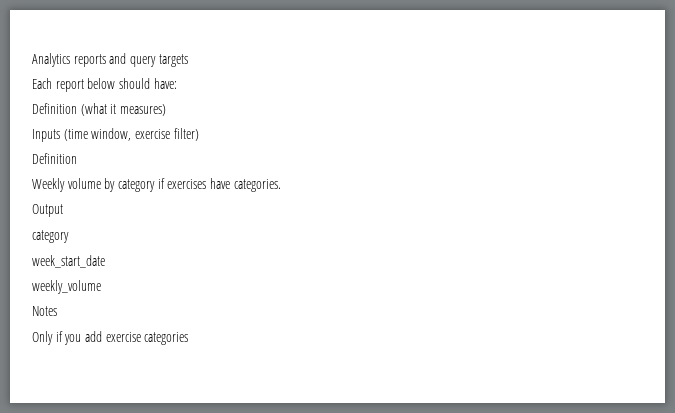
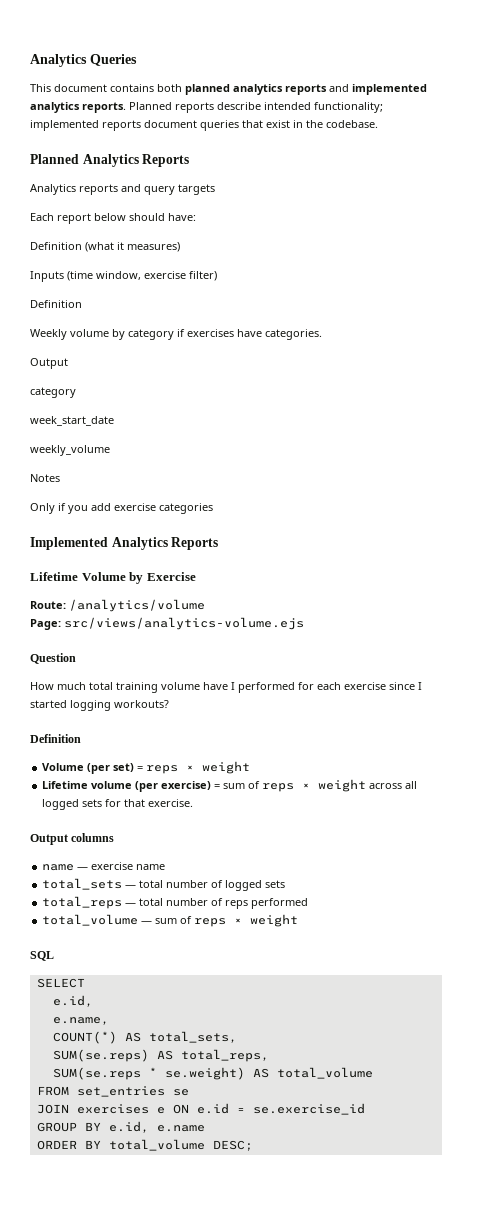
+ Analytics Queries
+ This document contains both planned analytics reports and implemented analytics reports. Planned reports describe intended functionality; implemented reports document queries that exist in the codebase.
+ Planned Analytics Reports
+ Implemented Analytics Reports
+ Lifetime Volume by Exercise
+ Route: /analytics/volume
+ Page: src/views/analytics-volume.ejs
+ Question
+ How much total training volume have I performed for each exercise since I started logging workouts?
+ Definition
+ Volume (per set) = reps × weight
+ Lifetime volume (per exercise) = sum of reps × weight across all logged sets for that exercise.
+ Output columns
+ name — exercise name
+ total_sets — total number of logged sets
+ total_reps — total number of reps performed
+ total_volume — sum of reps × weight
+ SQL
+ SELECT
+ e.id,
+ e.name,
+ COUNT(*) AS total_sets,
+ SUM(se.reps) AS total_reps,
+ SUM(se.reps * se.weight) AS total_volume
+ FROM set_entries se
+ JOIN exercises e ON e.id = se.exercise_id
+ GROUP BY e.id, e.name
+ ORDER BY total_volume DESC;

